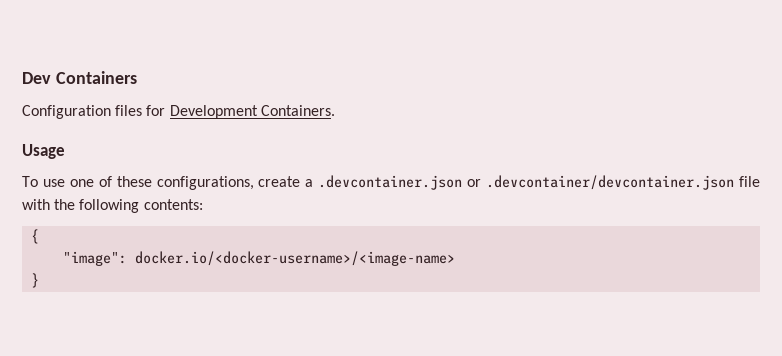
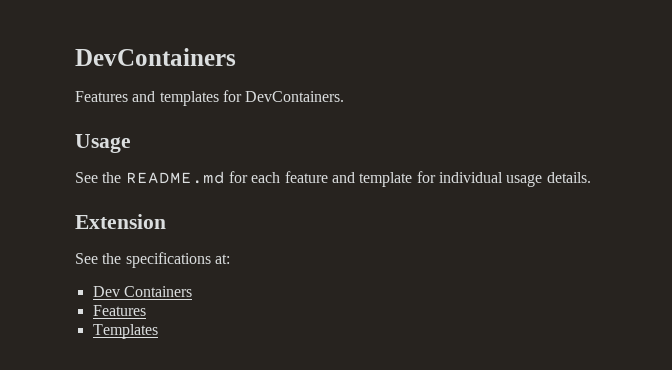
+ DevContainers
+ Features and templates for DevContainers.
+ Usage
+ See the README.md for each feature and template for individual usage details.
+ Extension
+ See the specifications at:
  Dev Containers
- Configuration files for Development Containers.
- Usage
- To use one of these configurations, create a .devcontainer.json or .devcontainer/devcontainer.json file with the following contents:
- {
- "image": docker.io/<docker-username>/<image-name>
- }
+ Features
+ Templates

